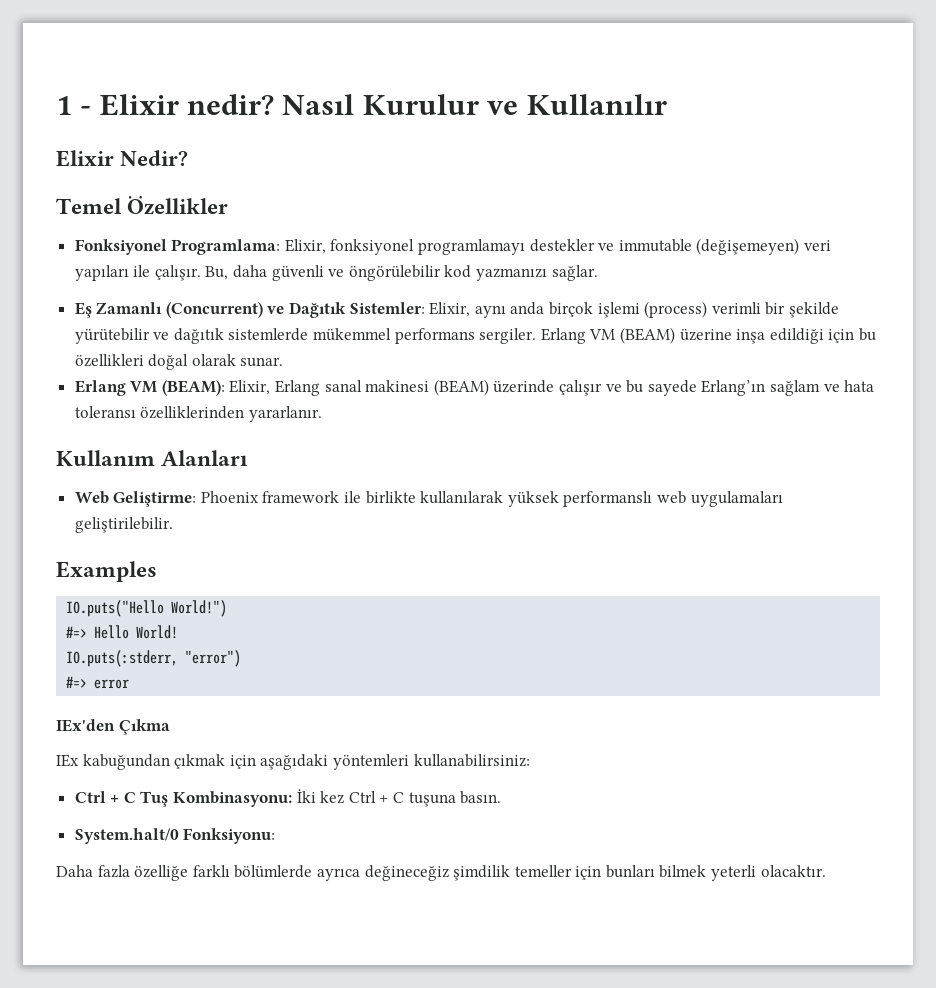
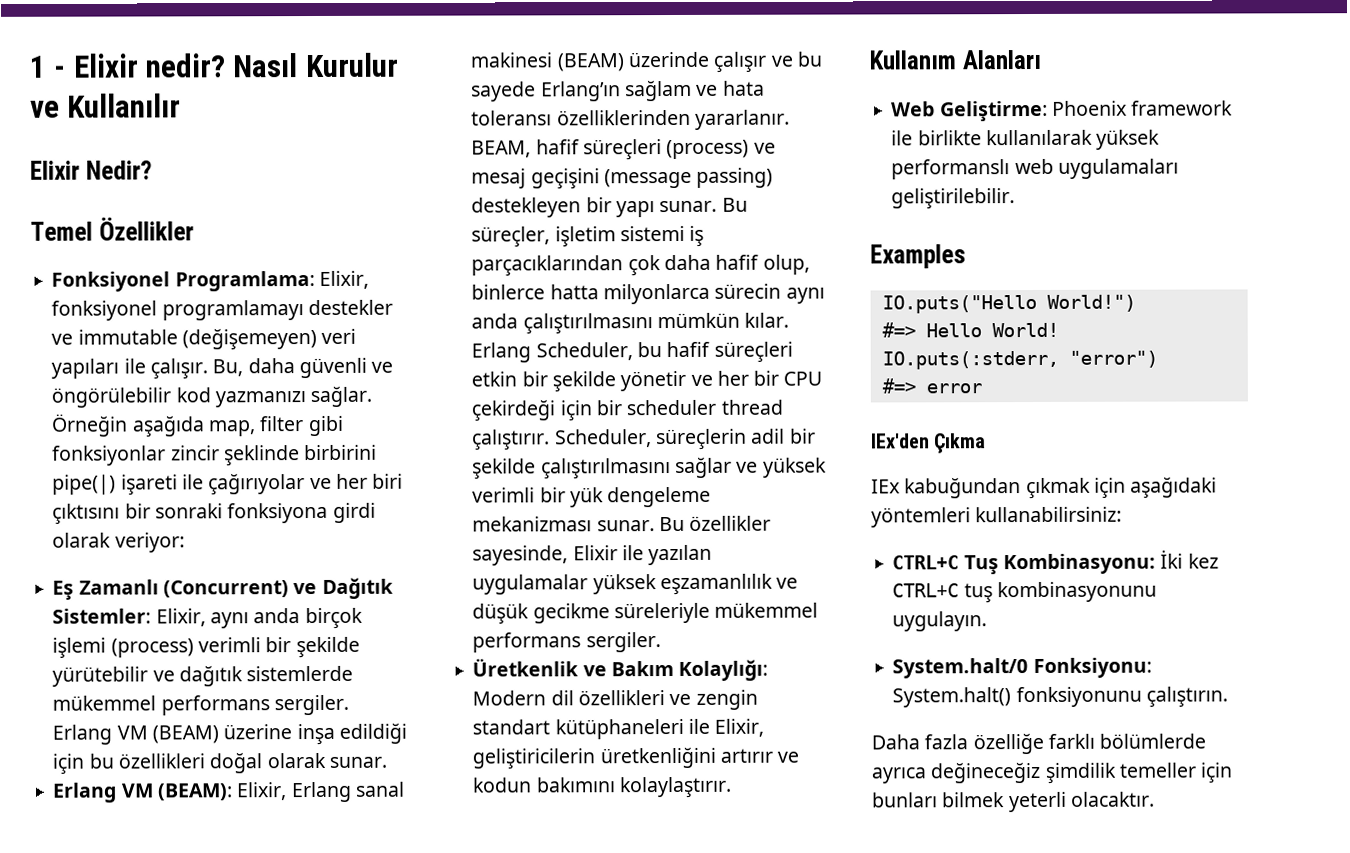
+ Örneğin aşağıda map, filter gibi fonksiyonlar zincir şeklinde birbirini pipe(|) işareti ile çağırıyolar ve her biri çıktısını bir sonraki fonksiyona girdi olarak veriyor:
+ BEAM, hafif süreçleri (process) ve mesaj geçişini (message passing) destekleyen bir yapı sunar. Bu süreçler, işletim sistemi iş parçacıklarından çok daha hafif olup, binlerce hatta milyonlarca sürecin aynı anda çalıştırılmasını mümkün kılar. Erlang Scheduler, bu hafif süreçleri etkin bir şekilde yönetir ve her bir CPU çekirdeği için bir scheduler thread çalıştırır. Scheduler, süreçlerin adil bir şekilde çalıştırılmasını sağlar ve yüksek verimli bir yük dengeleme mekanizması sunar. Bu özellikler sayesinde, Elixir ile yazılan uygulamalar yüksek eşzamanlılık ve düşük gecikme süreleriyle mükemmel performans sergiler.
+ Üretkenlik ve Bakım Kolaylığı: Modern dil özellikleri ve zengin standart kütüphaneleri ile Elixir, geliştiricilerin üretkenliğini artırır ve kodun bakımını kolaylaştırır.
- Ctrl + C Tuş Kombinasyonu: İki kez Ctrl + C tuşuna basın.
+ CTRL+C Tuş Kombinasyonu: İki kez CTRL+C tuş kombinasyonunu uygulayın.
- System.halt/0 Fonksiyonu:
+ System.halt/0 Fonksiyonu: System.halt() fonksiyonunu çalıştırın.

